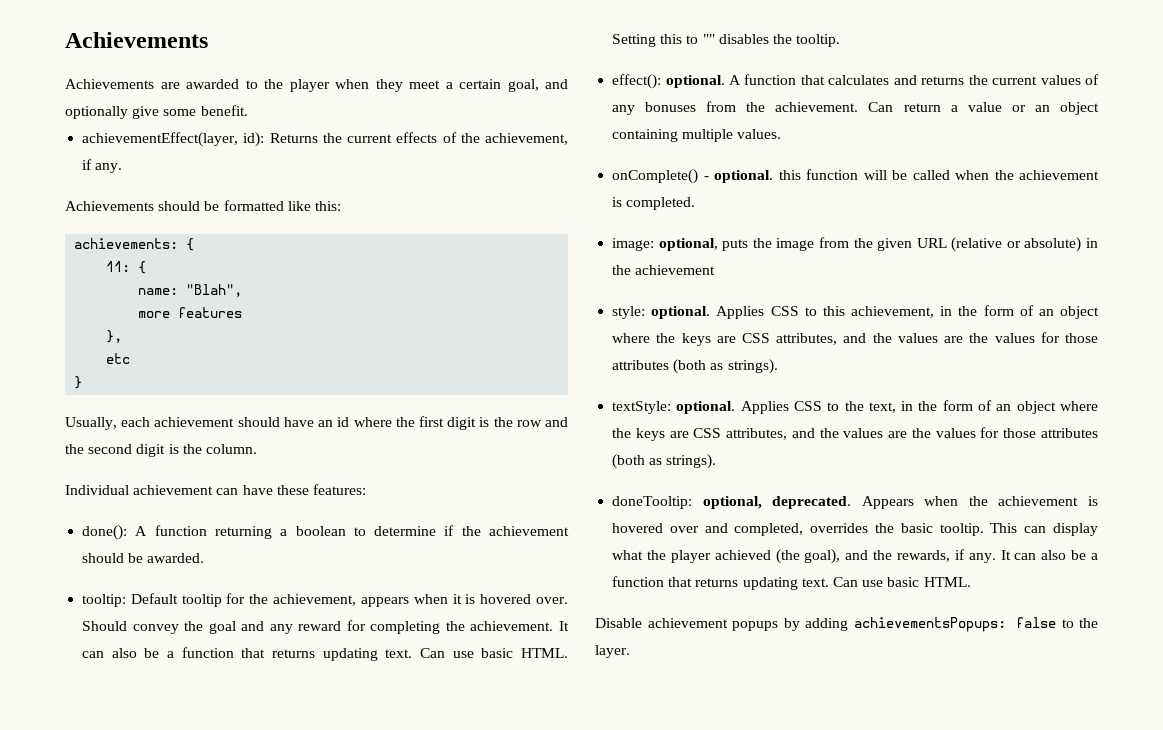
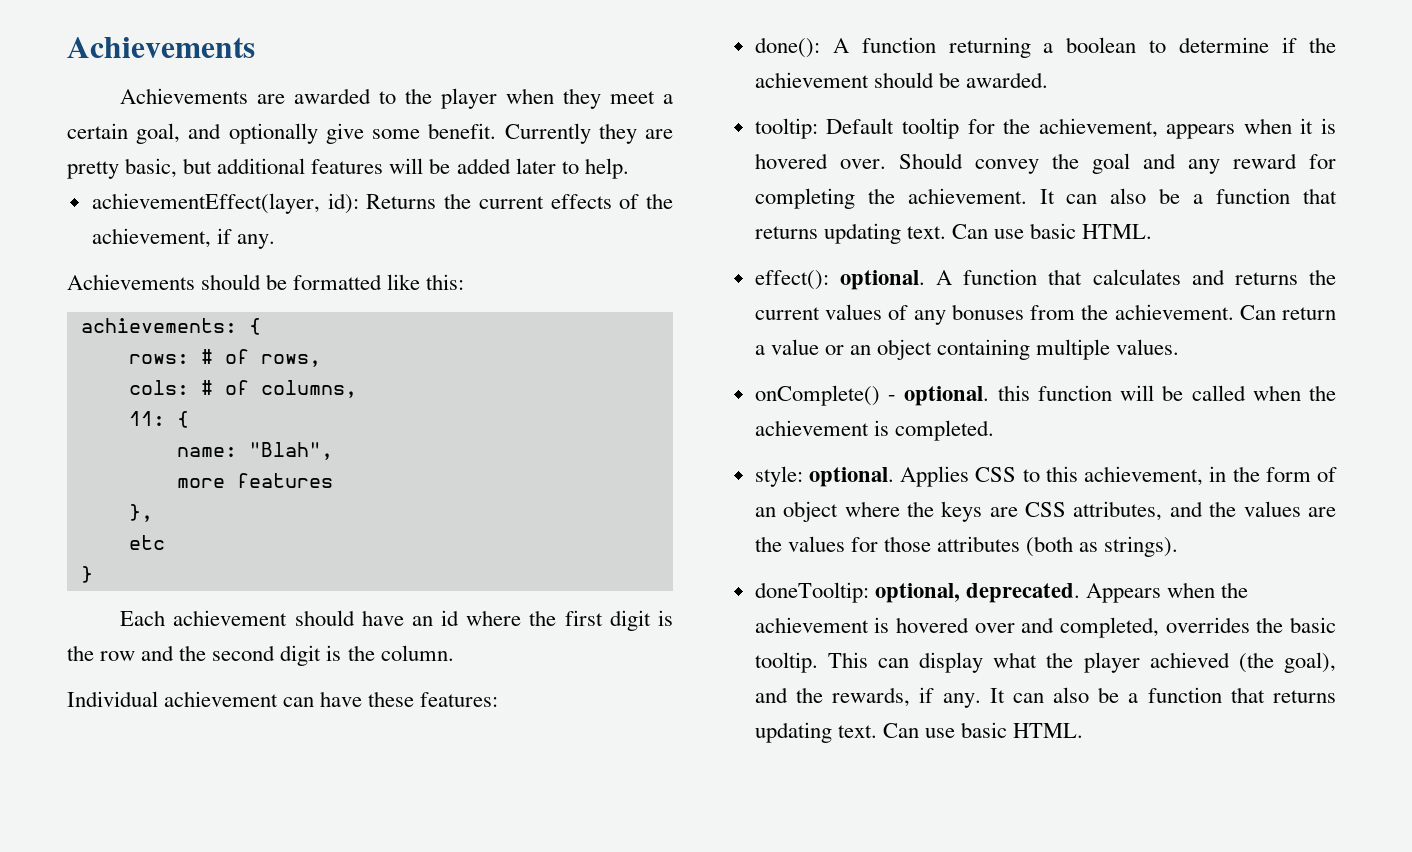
+ Currently they are pretty basic, but additional features will be added later to help.
+ rows: # of rows,
+ cols: # of columns,
- Usually, each achievement should have an id where the first digit is the row and the second digit is the column.
+ Each achievement should have an id where the first digit is the row and the second digit is the column.
- Setting this to "" disables the tooltip.
- image: optional, puts the image from the given URL (relative or absolute) in the achievement
- textStyle: optional. Applies CSS to the text, in the form of an object where the keys are CSS attributes, and the values are the values for those attributes (both as strings).
- Disable achievement popups by adding achievementsPopups: false to the layer.

